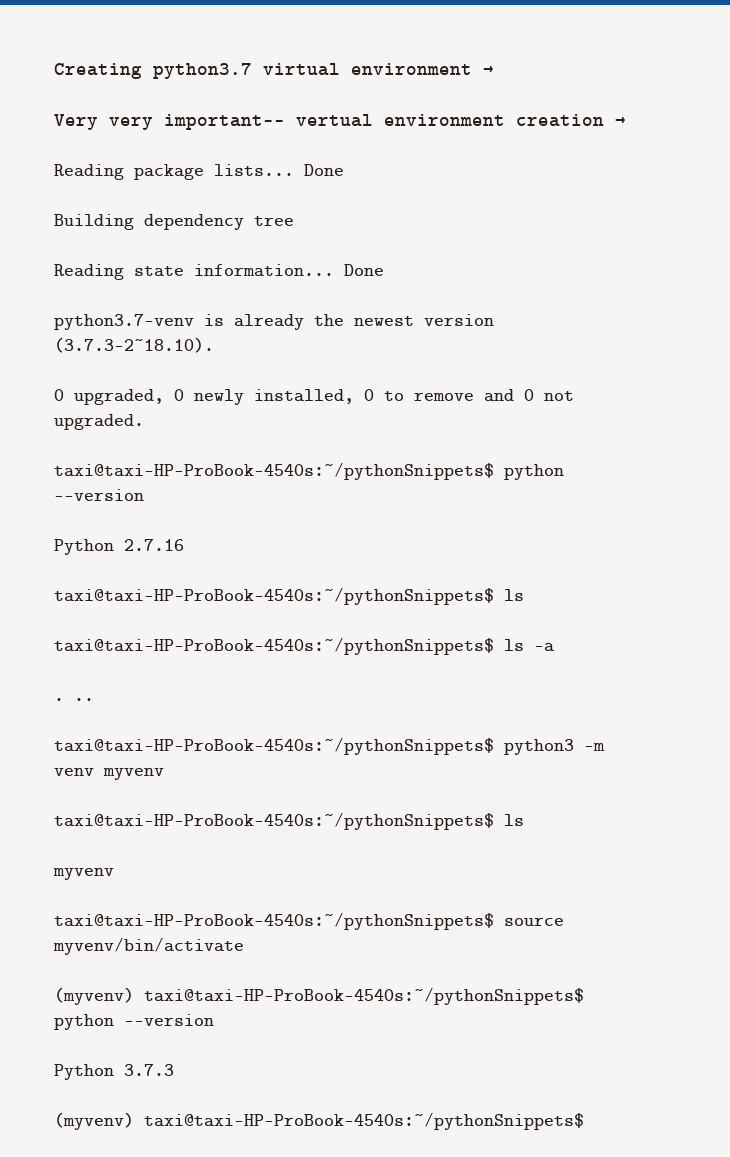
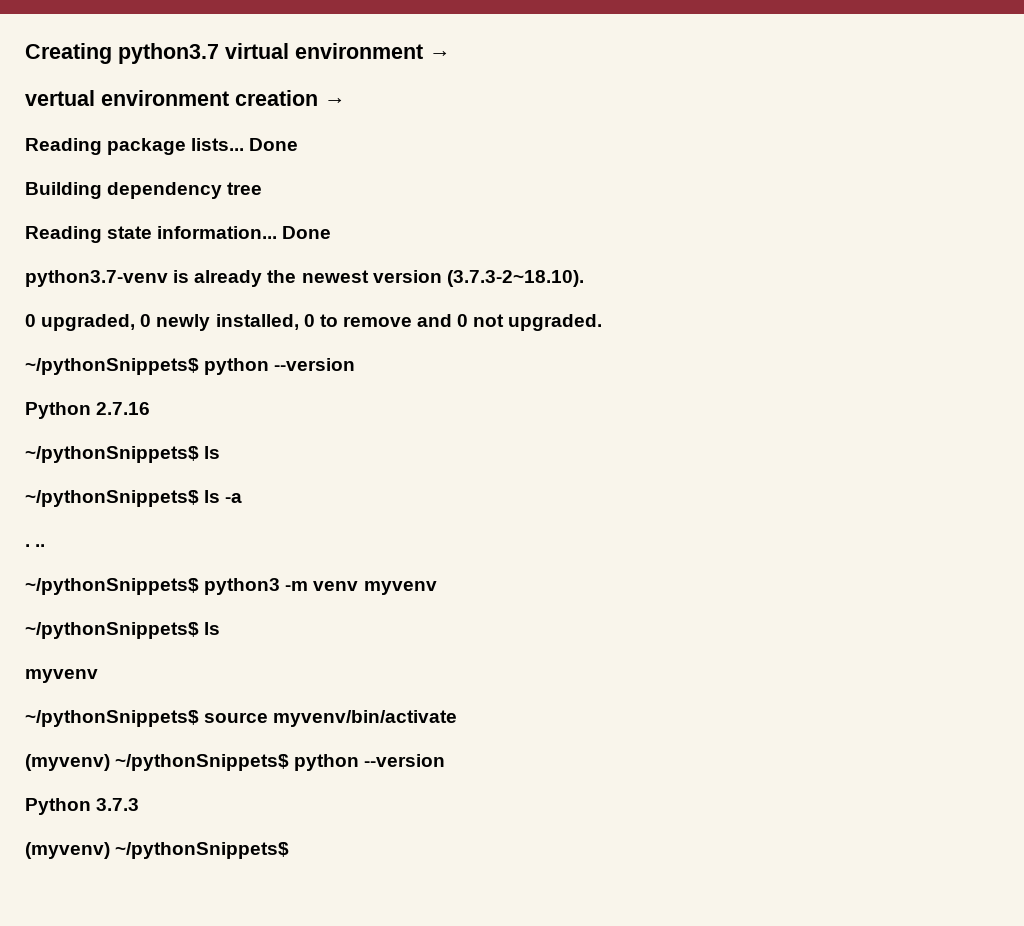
- Very very important-- vertual environment creation →
+ vertual environment creation →
  0 upgraded, 0 newly installed, 0 to remove and 0 not upgraded.
- taxi@taxi-HP-ProBook-4540s:~/pythonSnippets$ python --version
+ ~/pythonSnippets$ python --version
  Python 2.7.16
- taxi@taxi-HP-ProBook-4540s:~/pythonSnippets$ ls
- taxi@taxi-HP-ProBook-4540s:~/pythonSnippets$ ls -a
+ ~/pythonSnippets$ ls
+ ~/pythonSnippets$ ls -a
- taxi@taxi-HP-ProBook-4540s:~/pythonSnippets$ python3 -m venv myvenv
- taxi@taxi-HP-ProBook-4540s:~/pythonSnippets$ ls
+ ~/pythonSnippets$ python3 -m venv myvenv
+ ~/pythonSnippets$ ls
- taxi@taxi-HP-ProBook-4540s:~/pythonSnippets$ source myvenv/bin/activate
+ ~/pythonSnippets$ source myvenv/bin/activate
- (myvenv) taxi@taxi-HP-ProBook-4540s:~/pythonSnippets$ python --version
+ (myvenv) ~/pythonSnippets$ python --version
  Python 3.7.3
- (myvenv) taxi@taxi-HP-ProBook-4540s:~/pythonSnippets$
+ (myvenv) ~/pythonSnippets$

